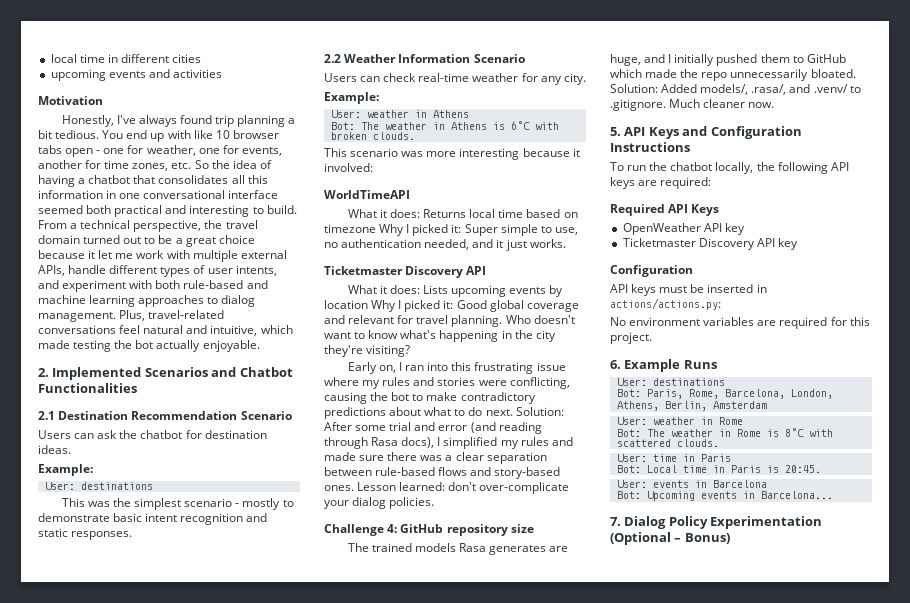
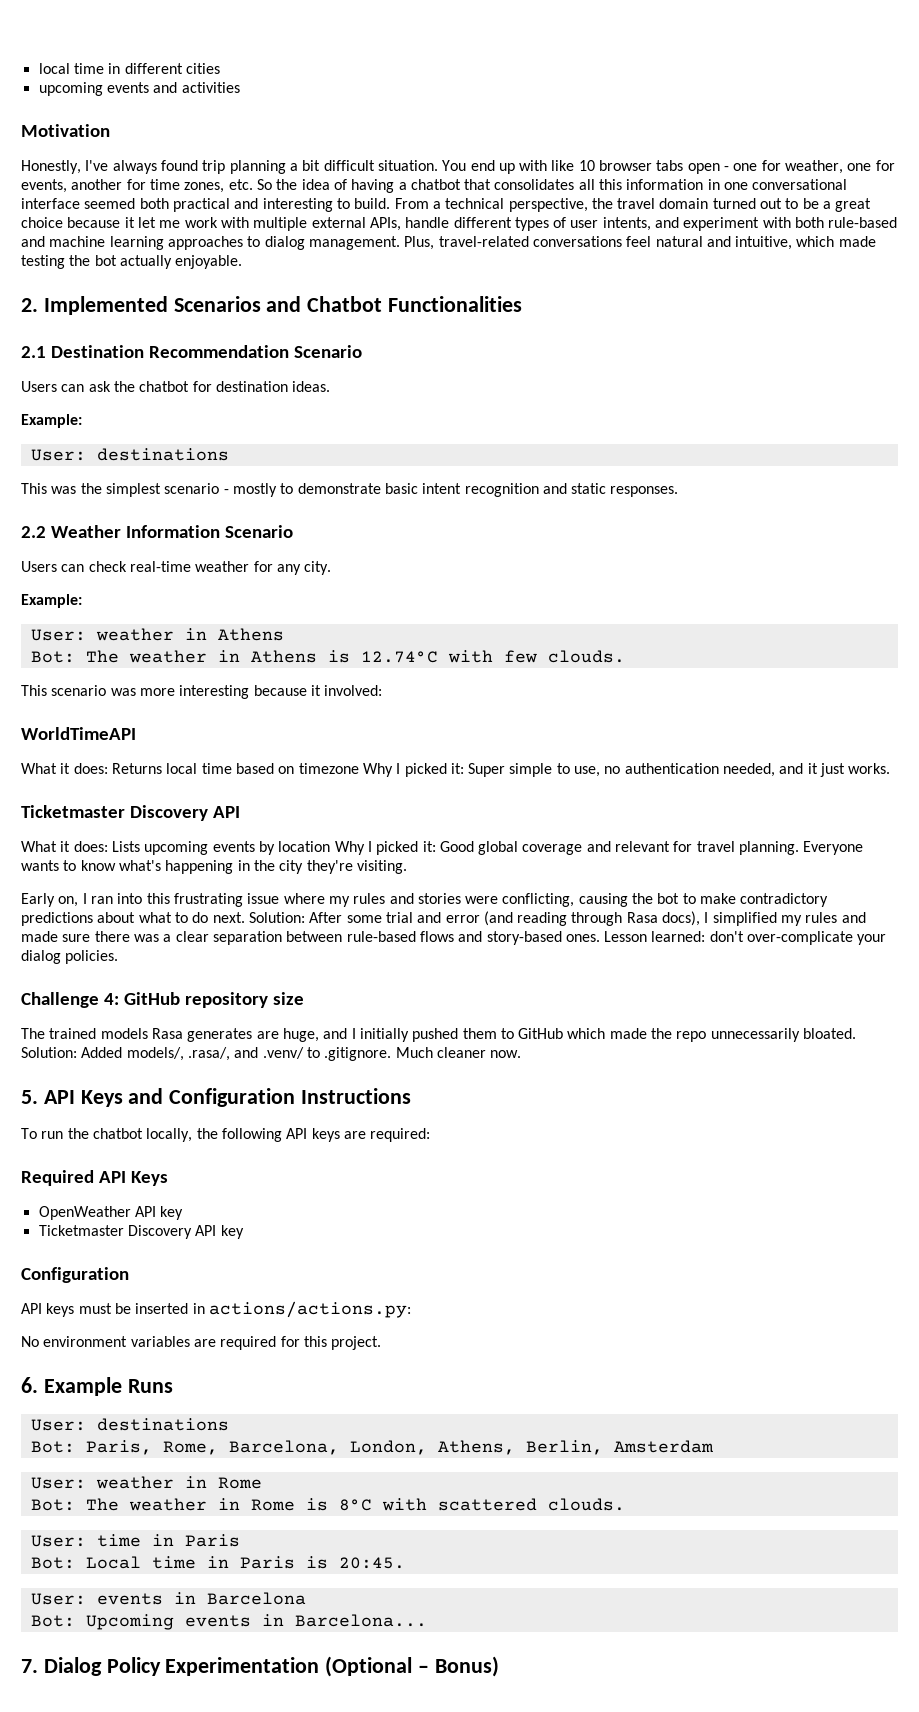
- Honestly, I've always found trip planning a bit tedious.
+ Honestly, I've always found trip planning a bit difficult situation.
- Bot: The weather in Athens is 6°C with broken clouds.
+ Bot: The weather in Athens is 12.74°C with few clouds.
- Who doesn't want to know what's happening in the city they're visiting?
+ Everyone wants to know what's happening in the city they're visiting.

